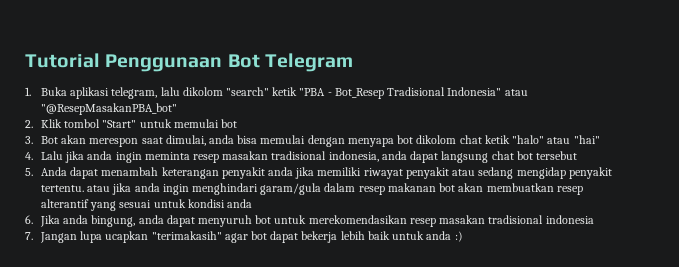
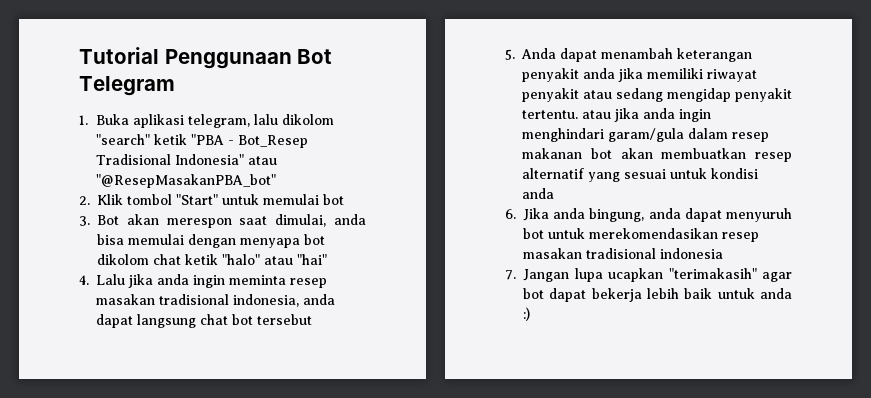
- 5. Anda dapat menambah keterangan penyakit anda jika memiliki riwayat penyakit atau sedang mengidap penyakit tertentu. atau jika anda ingin menghindari garam/gula dalam resep makanan bot akan membuatkan resep alterantif yang sesuai untuk kondisi anda
+ 5. Anda dapat menambah keterangan penyakit anda jika memiliki riwayat penyakit atau sedang mengidap penyakit tertentu. atau jika anda ingin menghindari garam/gula dalam resep makanan bot akan membuatkan resep alternatif yang sesuai untuk kondisi anda

